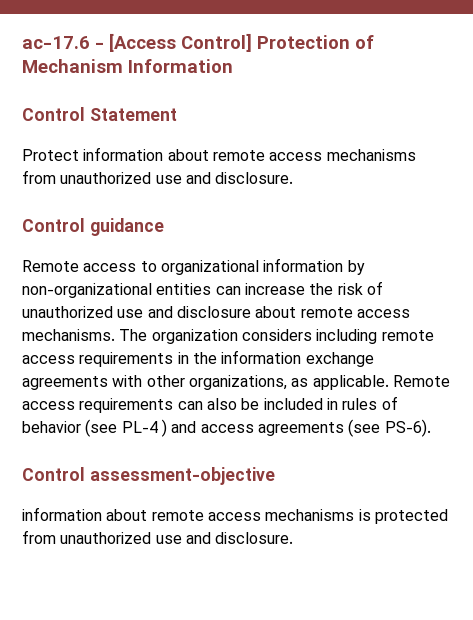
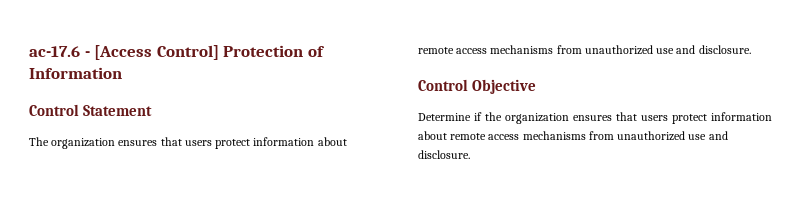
- ac-17.6 - [Access Control] Protection of Mechanism Information
+ ac-17.6 - [Access Control] Protection of Information
- Protect information about remote access mechanisms from unauthorized use and disclosure.
+ The organization ensures that users protect information about remote access mechanisms from unauthorized use and disclosure.
- Control guidance
- Remote access to organizational information by non-organizational entities can increase the risk of unauthorized use and disclosure about remote access mechanisms. The organization considers including remote access requirements in the information exchange agreements with other organizations, as applicable. Remote access requirements can also be included in rules of behavior (see PL-4 ) and access agreements (see PS-6).
- Control assessment-objective
- information about remote access mechanisms is protected from unauthorized use and disclosure.
+ Control Objective
+ Determine if the organization ensures that users protect information about remote access mechanisms from unauthorized use and disclosure.

